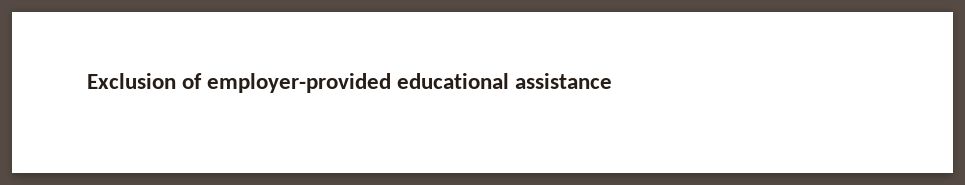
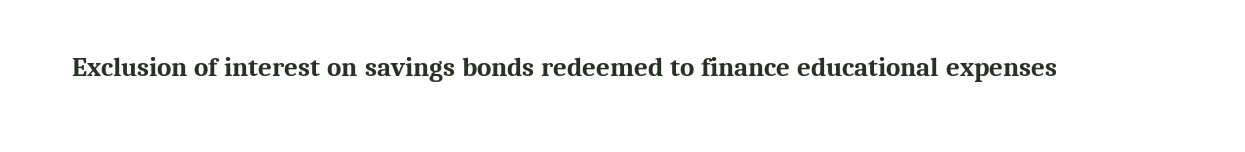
- Exclusion of employer-provided educational assistance
+ Exclusion of interest on savings bonds redeemed to finance educational expenses

